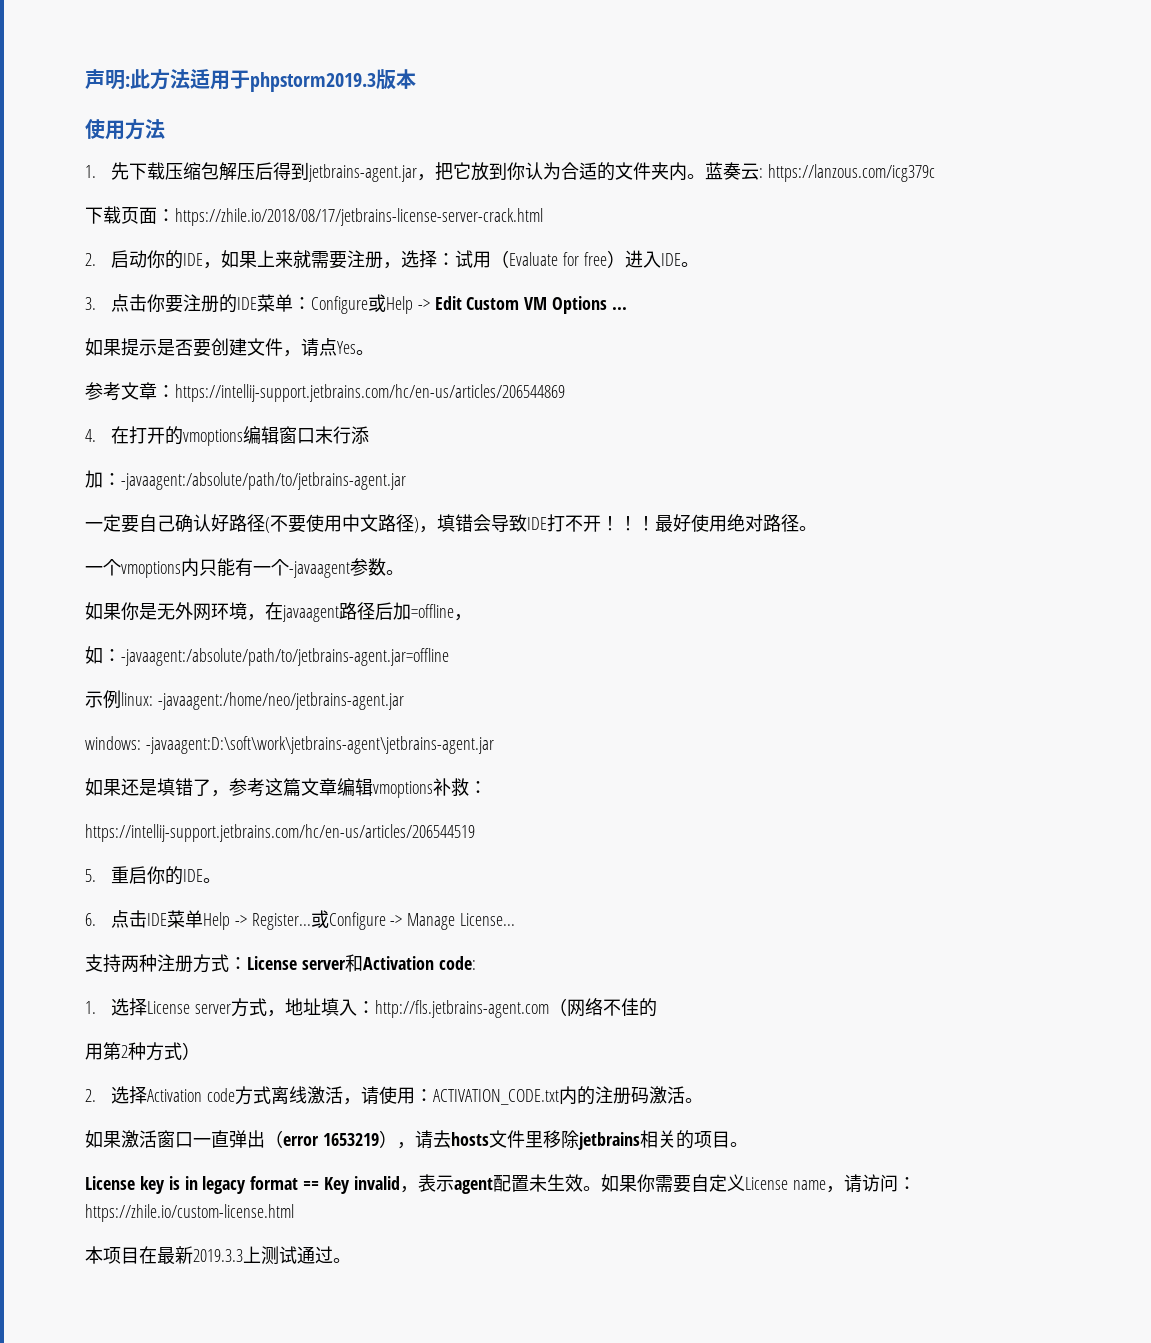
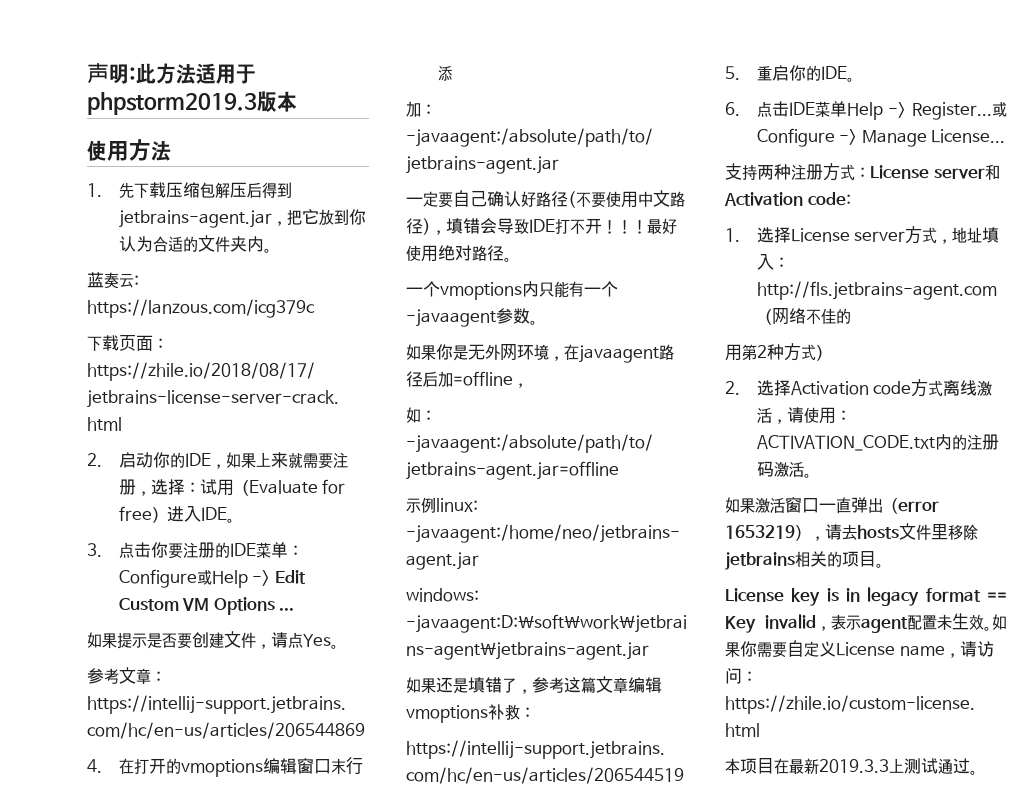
- 1.先下载压缩包解压后得到jetbrains-agent.jar，把它放到你认为合适的⽂件夹内。蓝奏云: https://lanzous.com/icg379c
+ 1.先下载压缩包解压后得到jetbrains-agent.jar，把它放到你认为合适的⽂件夹内。
+ 蓝奏云: https://lanzous.com/icg379c

